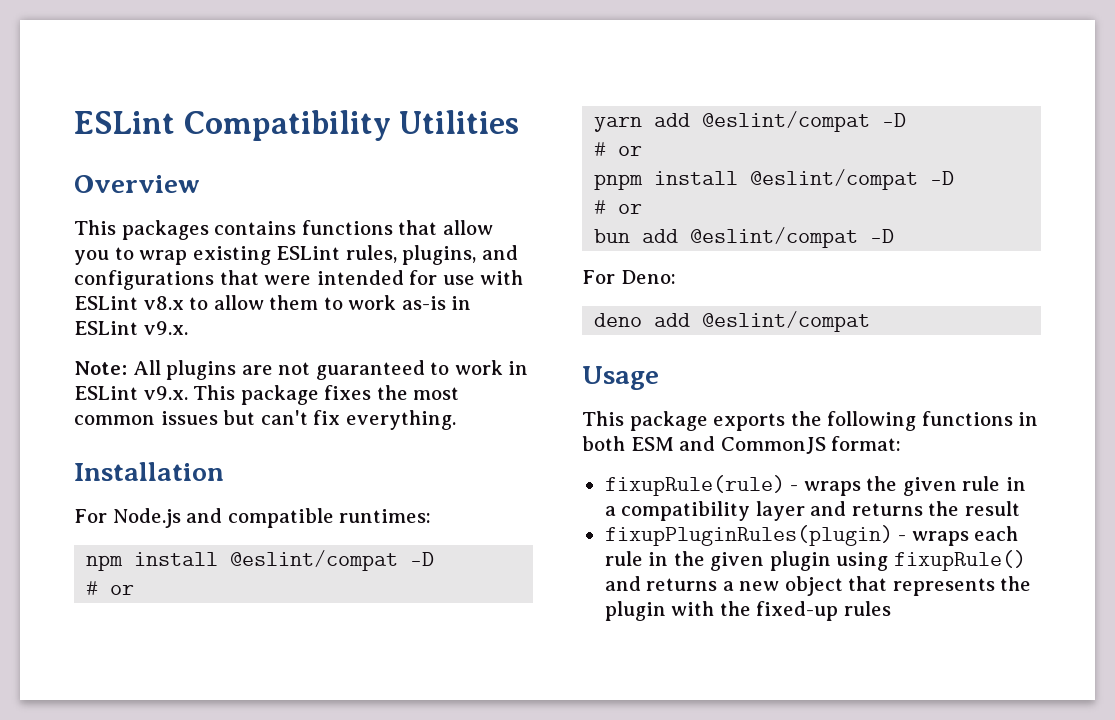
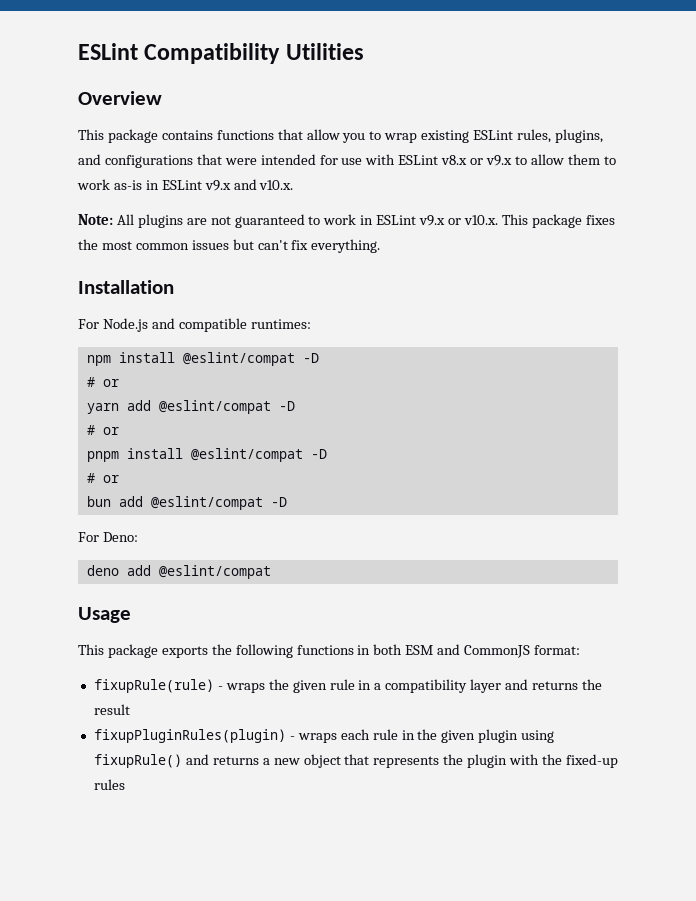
- This packages contains functions that allow you to wrap existing ESLint rules, plugins, and configurations that were intended for use with ESLint v8.x to allow them to work as-is in ESLint v9.x.
+ This package contains functions that allow you to wrap existing ESLint rules, plugins, and configurations that were intended for use with ESLint v8.x or v9.x to allow them to work as-is in ESLint v9.x and v10.x.
- Note: All plugins are not guaranteed to work in ESLint v9.x. This package fixes the most common issues but can't fix everything.
+ Note: All plugins are not guaranteed to work in ESLint v9.x or v10.x. This package fixes the most common issues but can't fix everything.

